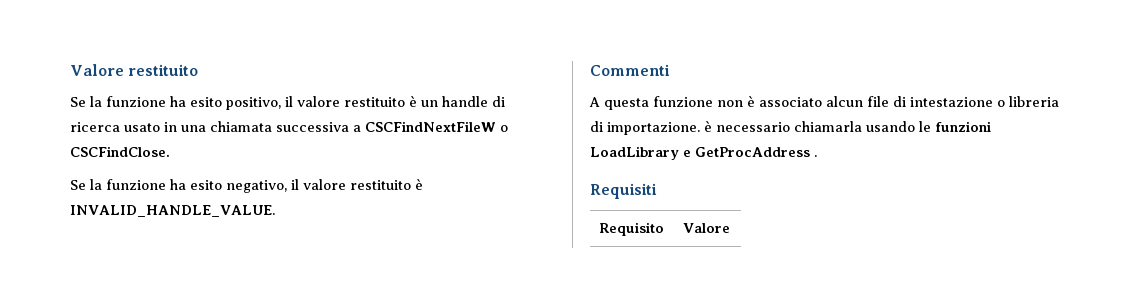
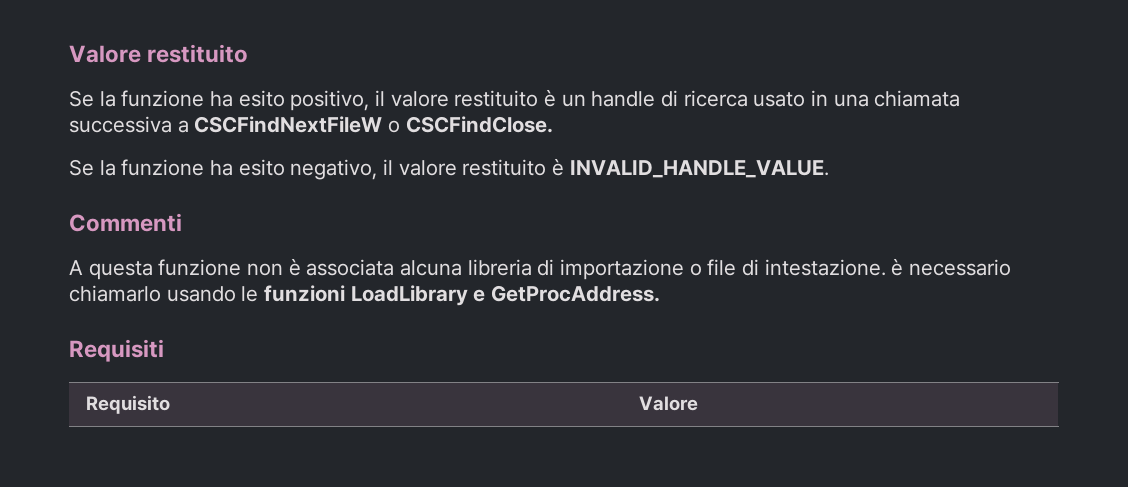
- A questa funzione non è associato alcun file di intestazione o libreria di importazione. è necessario chiamarla usando le funzioni LoadLibrary e GetProcAddress .
+ A questa funzione non è associata alcuna libreria di importazione o file di intestazione. è necessario chiamarlo usando le funzioni LoadLibrary e GetProcAddress.

